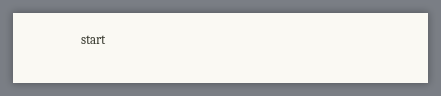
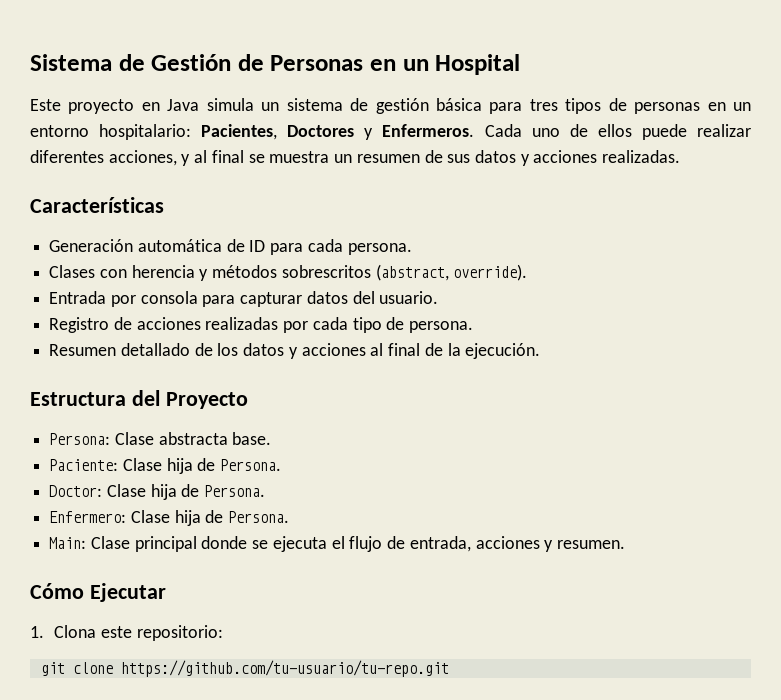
- start
+ Sistema de Gestión de Personas en un Hospital
+ Este proyecto en Java simula un sistema de gestión básica para tres tipos de personas en un entorno hospitalario: Pacientes, Doctores y Enfermeros. Cada uno de ellos puede realizar diferentes acciones, y al final se muestra un resumen de sus datos y acciones realizadas.
+ Características
+ Generación automática de ID para cada persona.
+ Clases con herencia y métodos sobrescritos (abstract, override).
+ Entrada por consola para capturar datos del usuario.
+ Registro de acciones realizadas por cada tipo de persona.
+ Resumen detallado de los datos y acciones al final de la ejecución.
+ Estructura del Proyecto
+ Persona: Clase abstracta base.
+ Paciente: Clase hija de Persona.
+ Doctor: Clase hija de Persona.
+ Enfermero: Clase hija de Persona.
+ Main: Clase principal donde se ejecuta el flujo de entrada, acciones y resumen.
+ Cómo Ejecutar
+ 1. Clona este repositorio:
+ git clone https://github.com/tu-usuario/tu-repo.git

